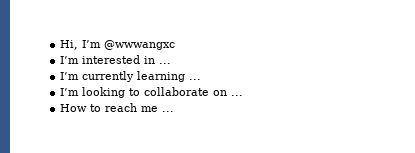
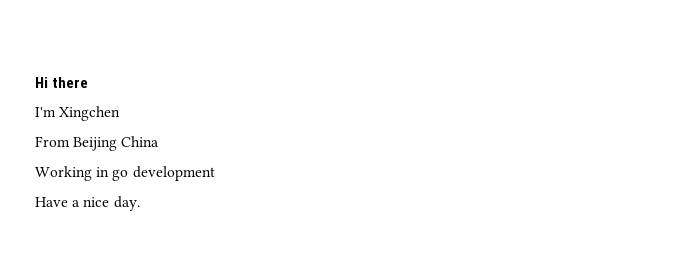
- Hi, I’m @wwwangxc
- I’m interested in ...
- I’m currently learning ...
- I’m looking to collaborate on ...
- How to reach me ...
+ Hi there
+ I'm Xingchen
+ From Beijing China
+ Working in go development
+ Have a nice day.

